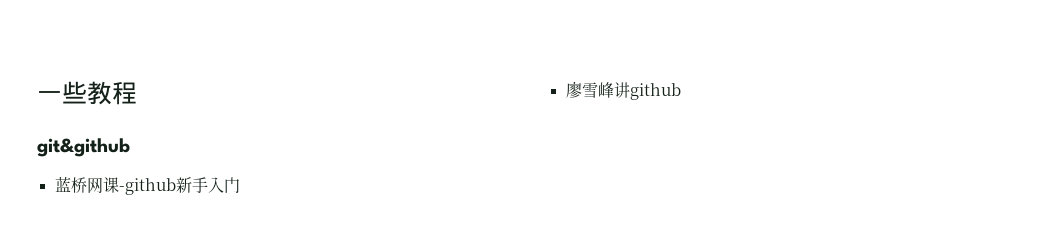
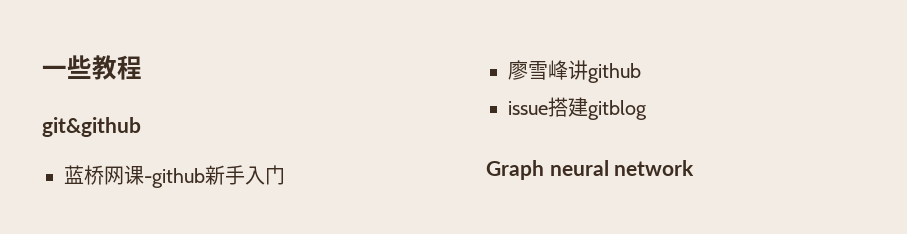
+ issue搭建gitblog
+ Graph neural network

